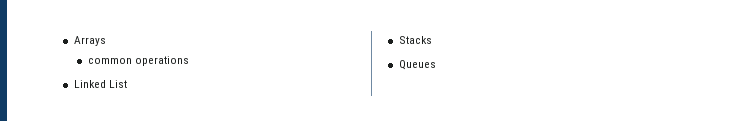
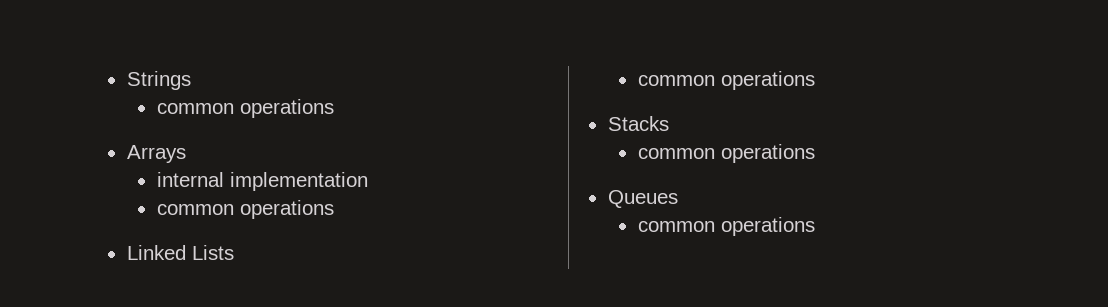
+ Strings
+ common operations
+ internal implementation
- Linked List
+ Linked Lists
+ common operations
  Stacks
+ common operations
  Queues
+ common operations

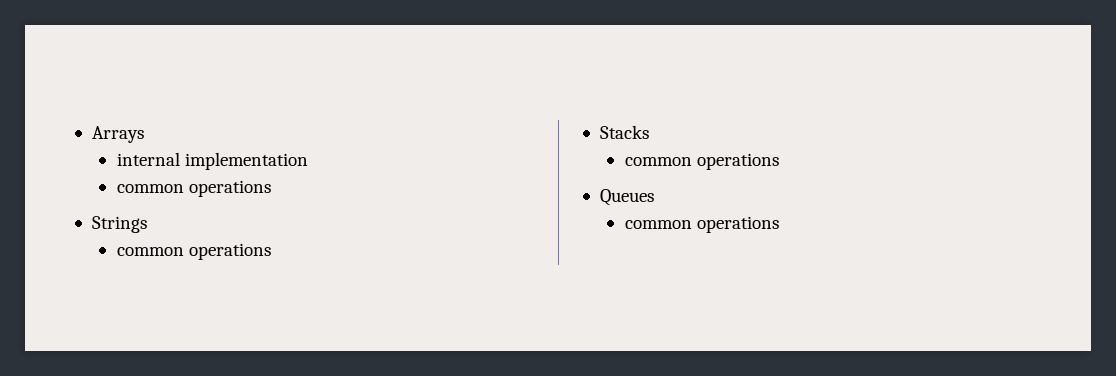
- Strings
- common operations
- Linked Lists
+ Strings

